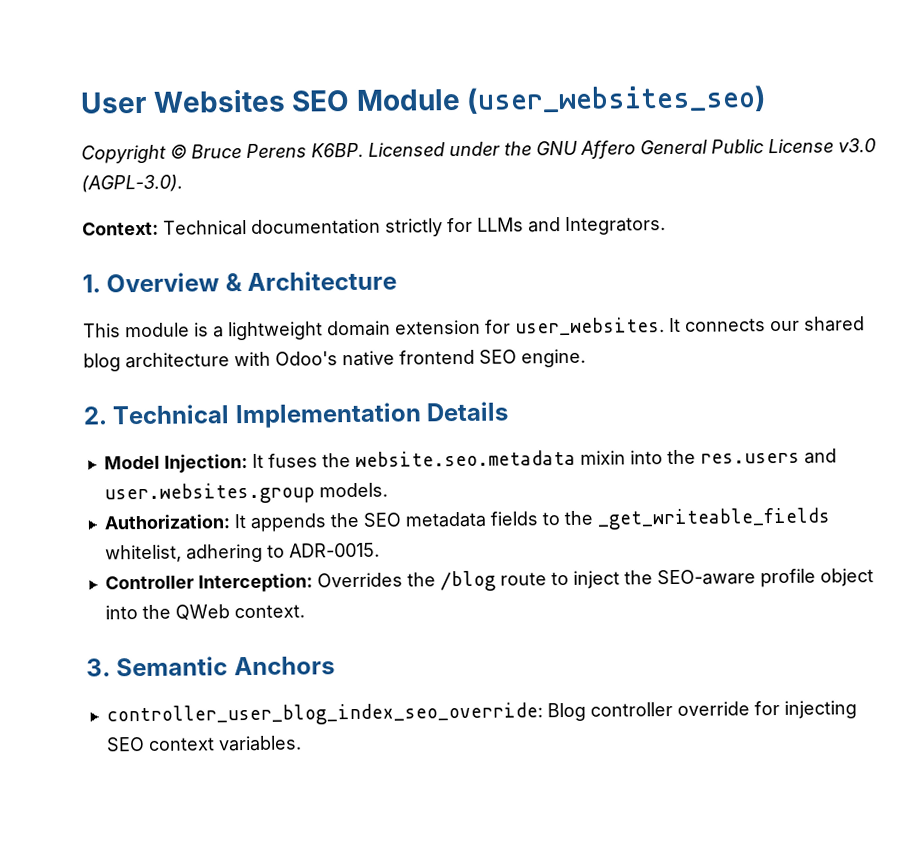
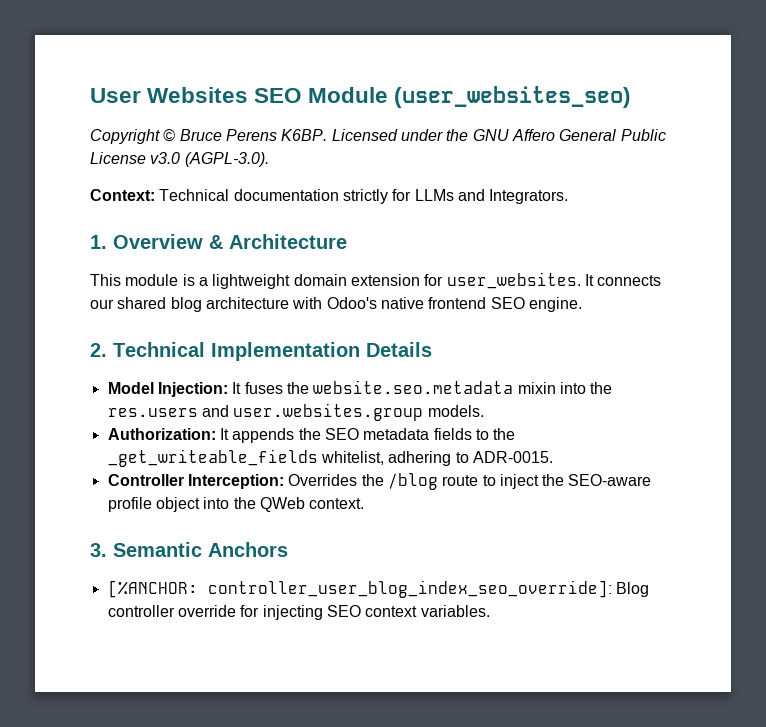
- controller_user_blog_index_seo_override: Blog controller override for injecting SEO context variables.
+ [%ANCHOR: controller_user_blog_index_seo_override]: Blog controller override for injecting SEO context variables.

